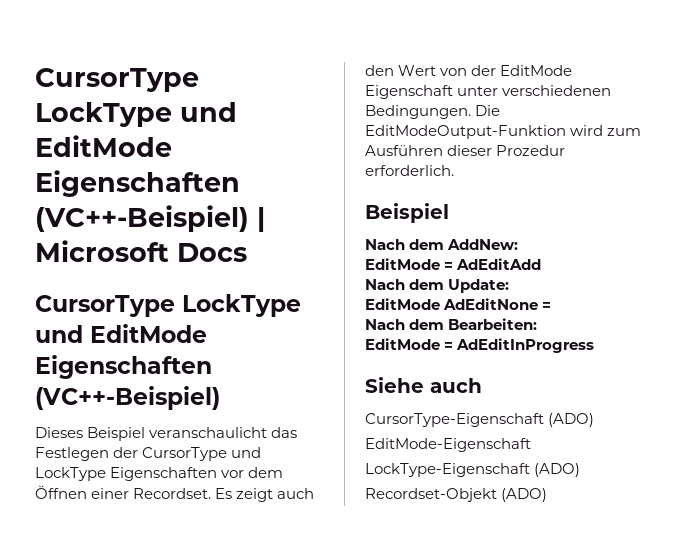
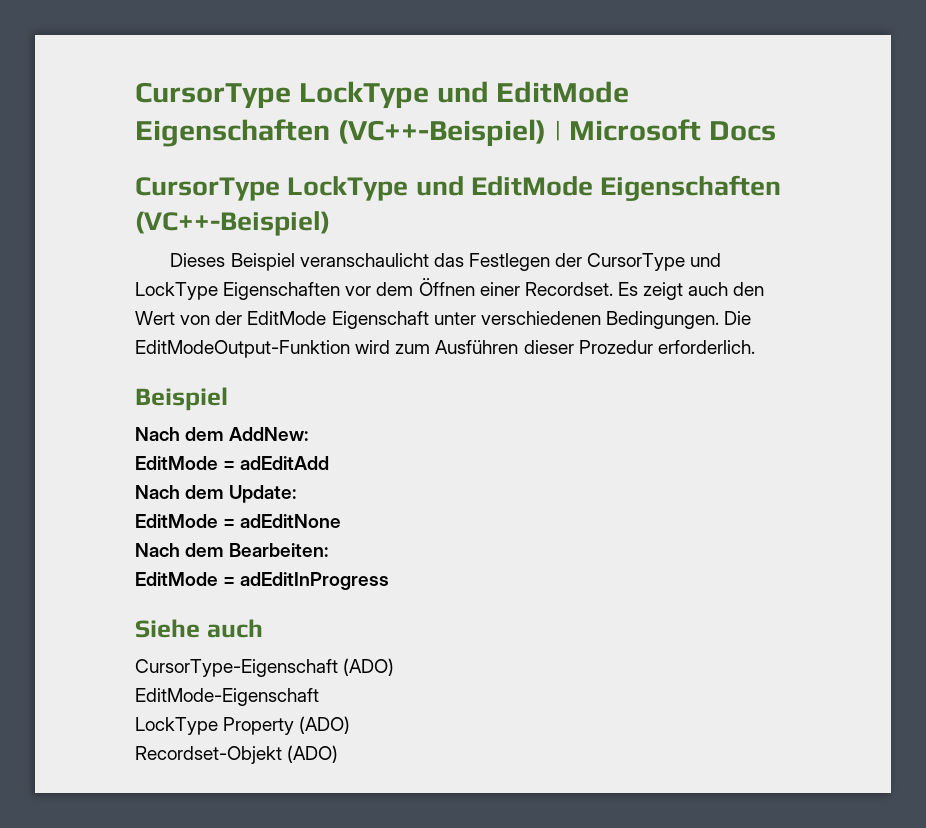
- EditMode = AdEditAdd
+ EditMode = adEditAdd
- EditMode AdEditNone =
+ EditMode = adEditNone
- EditMode = AdEditInProgress
+ EditMode = adEditInProgress
- LockType-Eigenschaft (ADO)
+ LockType Property (ADO)

